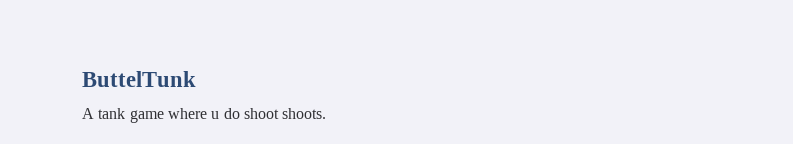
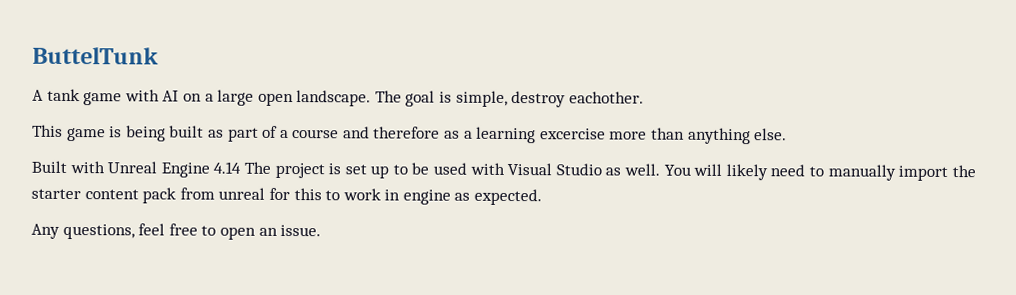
- A tank game where u do shoot shoots.
+ A tank game with AI on a large open landscape. The goal is simple, destroy eachother.
+ This game is being built as part of a course and therefore as a learning excercise more than anything else.
+ Built with Unreal Engine 4.14 The project is set up to be used with Visual Studio as well. You will likely need to manually import the starter content pack from unreal for this to work in engine as expected.
+ Any questions, feel free to open an issue.

